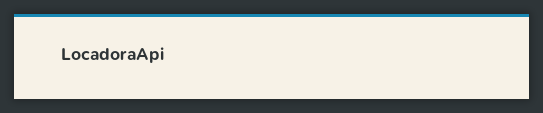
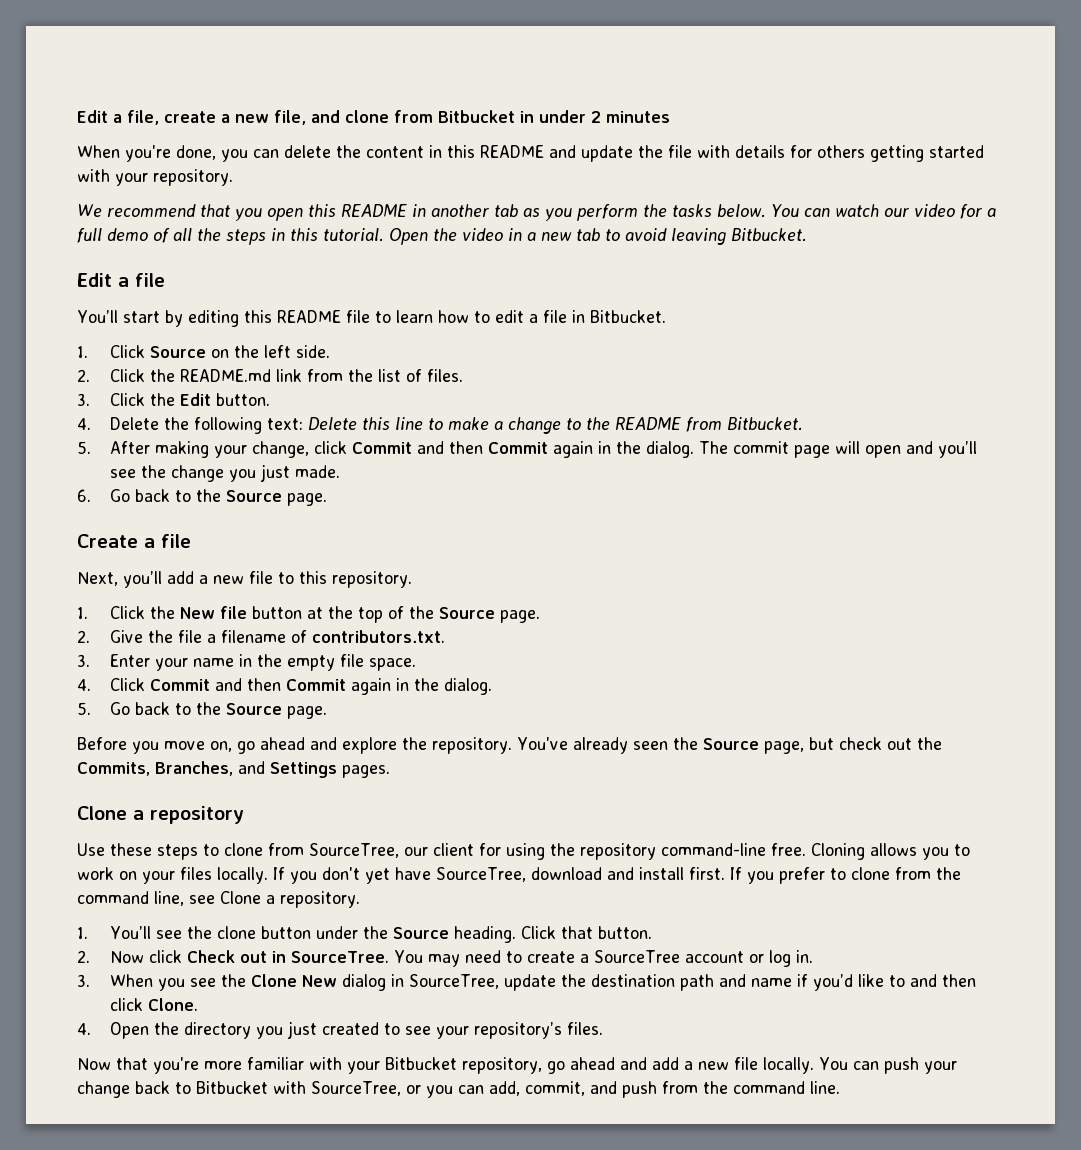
- LocadoraApi
+ Edit a file, create a new file, and clone from Bitbucket in under 2 minutes
+ When you're done, you can delete the content in this README and update the file with details for others getting started with your repository.
+ We recommend that you open this README in another tab as you perform the tasks below. You can watch our video for a full demo of all the steps in this tutorial. Open the video in a new tab to avoid leaving Bitbucket.
+ Edit a file
+ You’ll start by editing this README file to learn how to edit a file in Bitbucket.
+ 1. Click Source on the left side.
+ 2. Click the README.md link from the list of files.
+ 3. Click the Edit button.
+ 4. Delete the following text: Delete this line to make a change to the README from Bitbucket.
+ 5. After making your change, click Commit and then Commit again in the dialog. The commit page will open and you’ll see the change you just made.
+ 6. Go back to the Source page.
+ Create a file
+ Next, you’ll add a new file to this repository.
+ 1. Click the New file button at the top of the Source page.
+ 2. Give the file a filename of contributors.txt.
+ 3. Enter your name in the empty file space.
+ 4. Click Commit and then Commit again in the dialog.
+ 5. Go back to the Source page.
+ Before you move on, go ahead and explore the repository. You've already seen the Source page, but check out the Commits, Branches, and Settings pages.
+ Clone a repository
+ Use these steps to clone from SourceTree, our client for using the repository command-line free. Cloning allows you to work on your files locally. If you don't yet have SourceTree, download and install first. If you prefer to clone from the command line, see Clone a repository.
+ 1. You’ll see the clone button under the Source heading. Click that button.
+ 2. Now click Check out in SourceTree. You may need to create a SourceTree account or log in.
+ 3. When you see the Clone New dialog in SourceTree, update the destination path and name if you’d like to and then click Clone.
+ 4. Open the directory you just created to see your repository’s files.
+ Now that you're more familiar with your Bitbucket repository, go ahead and add a new file locally. You can push your change back to Bitbucket with SourceTree, or you can add, commit, and push from the command line.

